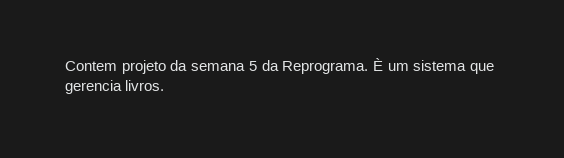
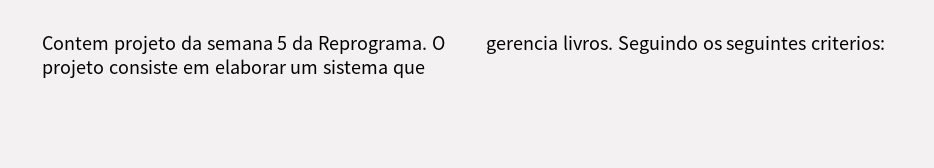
- È um sistema que gerencia livros.
+ O projeto consiste em elaborar um sistema que gerencia livros.
+ Seguindo os seguintes criterios:

